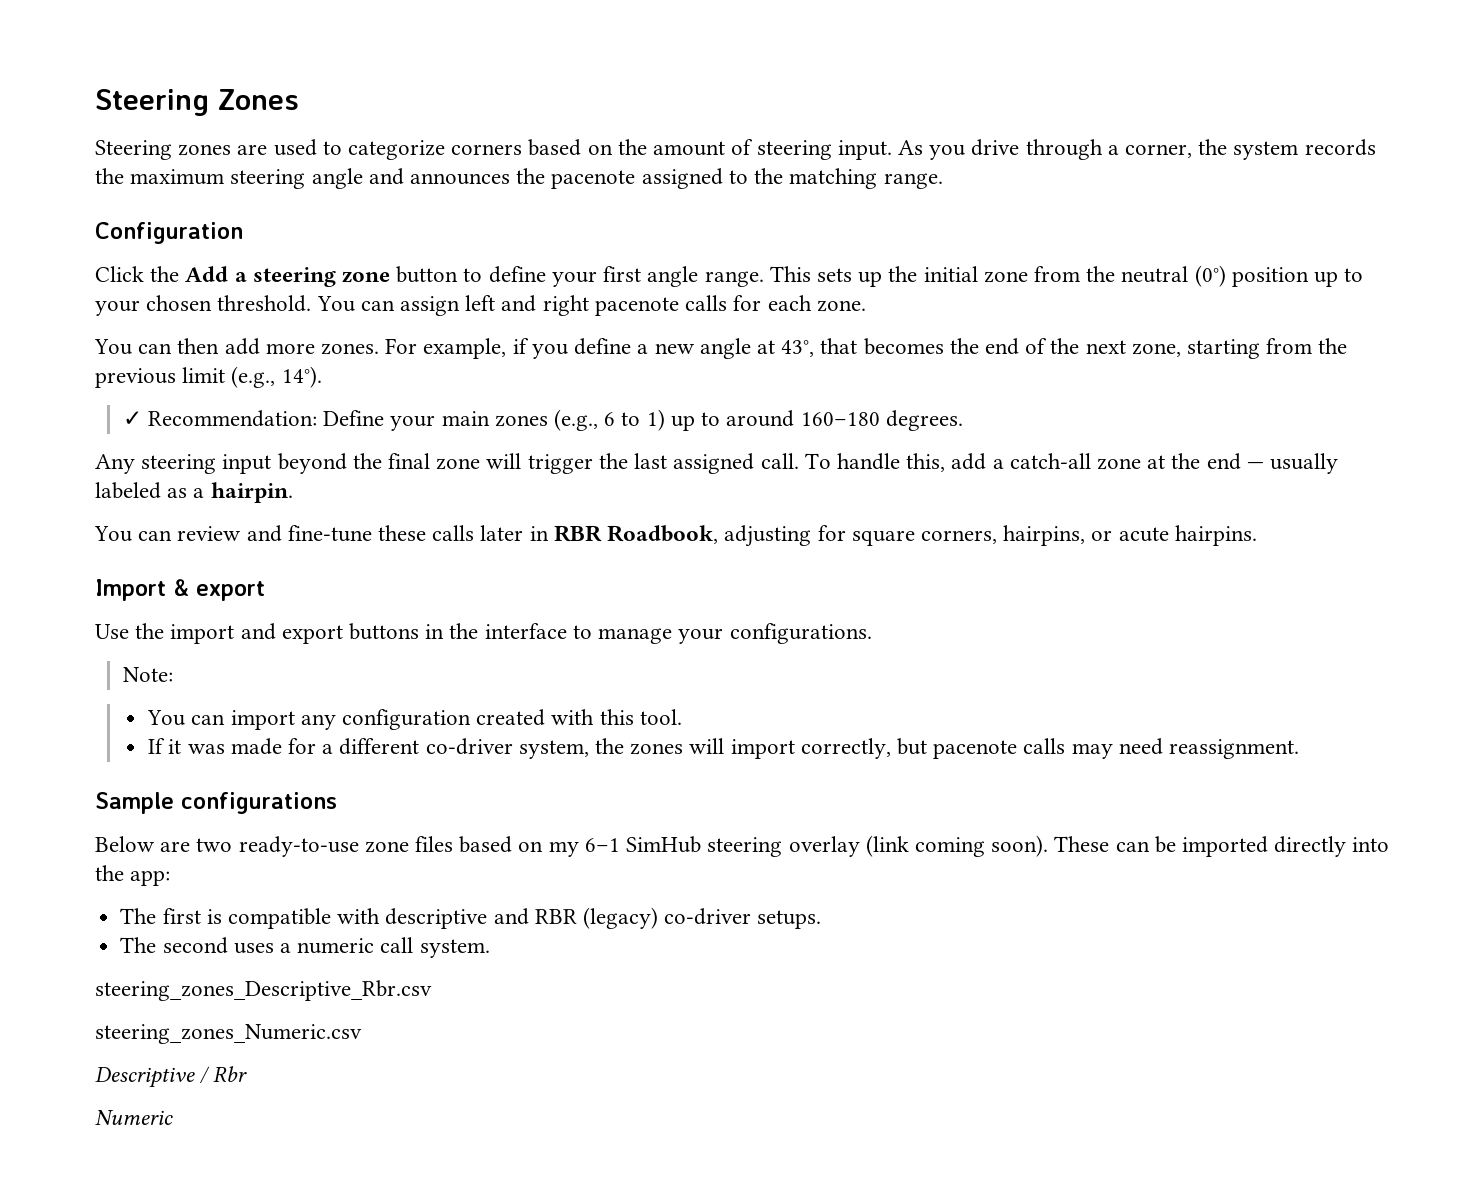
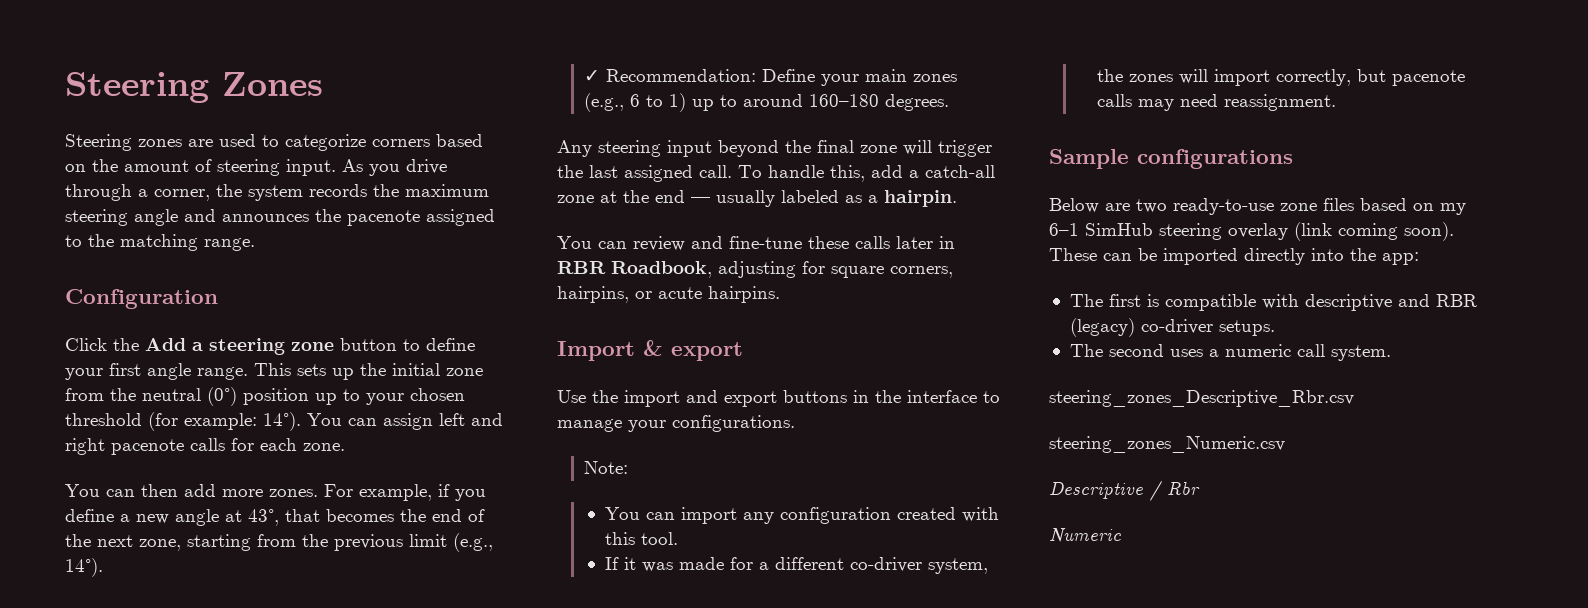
- This sets up the initial zone from the neutral (0°) position up to your chosen threshold.
+ This sets up the initial zone from the neutral (0°) position up to your chosen threshold (for example: 14°).

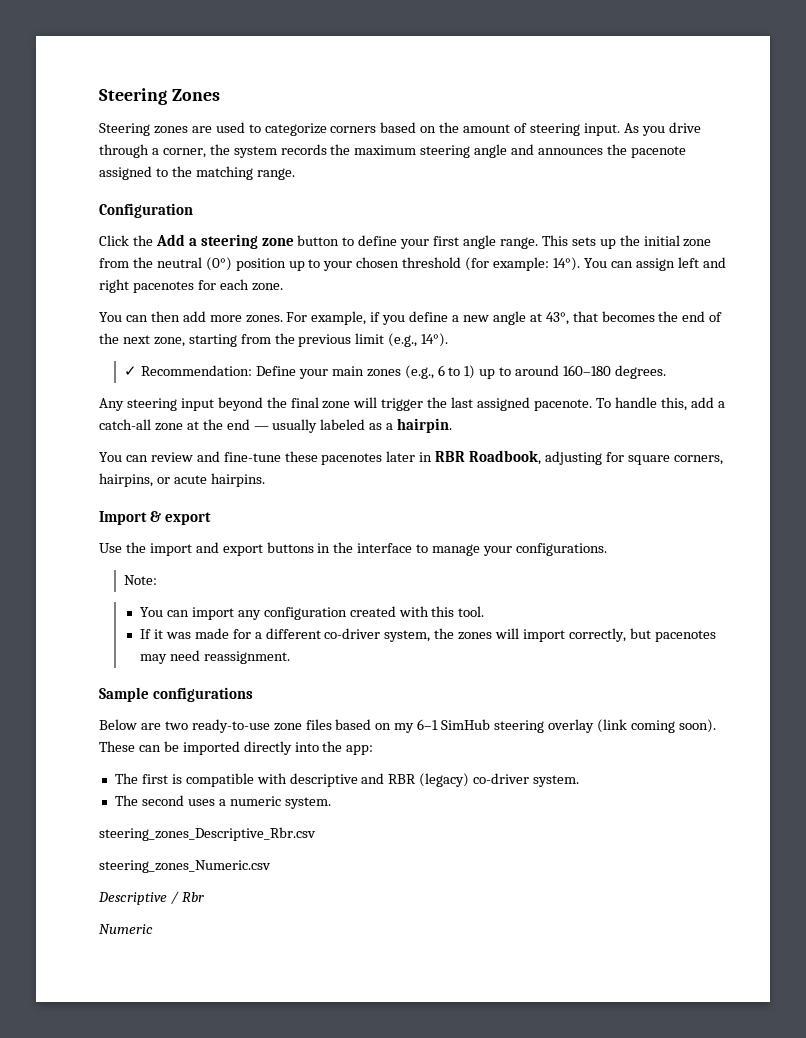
- You can assign left and right pacenote calls for each zone.
+ You can assign left and right pacenotes for each zone.
- Any steering input beyond the final zone will trigger the last assigned call.
+ Any steering input beyond the final zone will trigger the last assigned pacenote.
- You can review and fine-tune these calls later in RBR Roadbook, adjusting for square corners, hairpins, or acute hairpins.
+ You can review and fine-tune these pacenotes later in RBR Roadbook, adjusting for square corners, hairpins, or acute hairpins.
- If it was made for a different co-driver system, the zones will import correctly, but pacenote calls may need reassignment.
+ If it was made for a different co-driver system, the zones will import correctly, but pacenotes may need reassignment.
- The first is compatible with descriptive and RBR (legacy) co-driver setups.
+ The first is compatible with descriptive and RBR (legacy) co-driver system.
- The second uses a numeric call system.
+ The second uses a numeric system.

